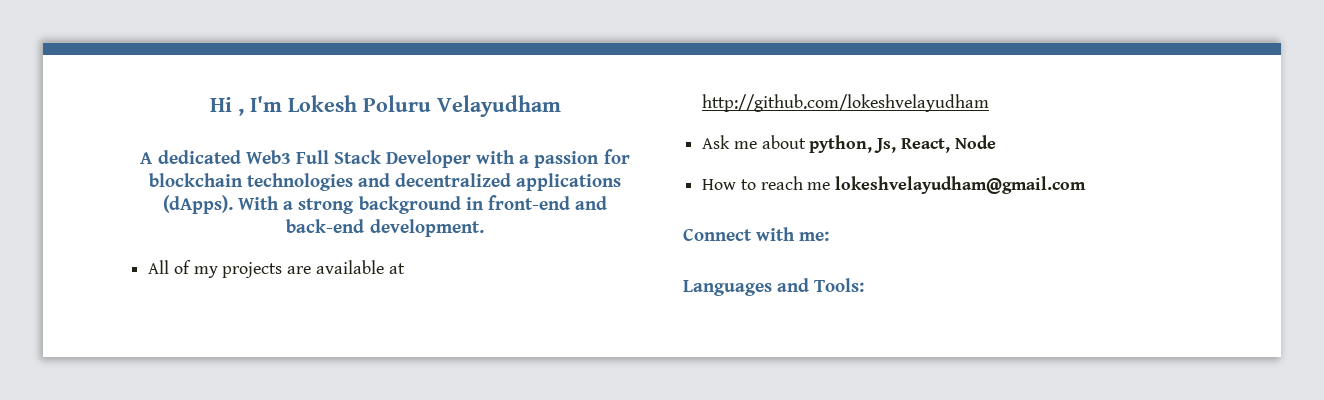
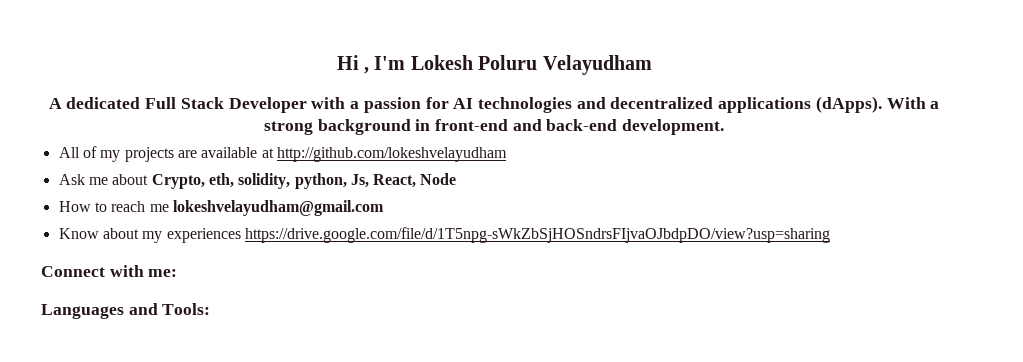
- A dedicated Web3 Full Stack Developer with a passion for blockchain technologies and decentralized applications (dApps).
+ A dedicated Full Stack Developer with a passion for AI technologies and decentralized applications (dApps).
- Ask me about python, Js, React, Node
+ Ask me about Crypto, eth, solidity, python, Js, React, Node
+ Know about my experiences https://drive.google.com/file/d/1T5npg-sWkZbSjHOSndrsFIjvaOJbdpDO/view?usp=sharing

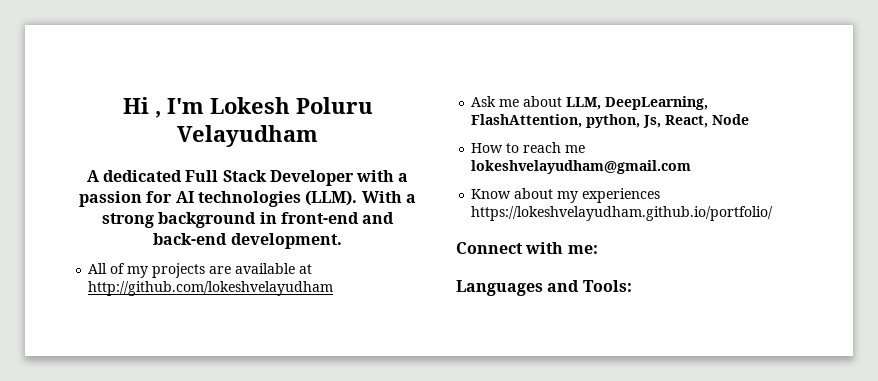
- A dedicated Full Stack Developer with a passion for AI technologies and decentralized applications (dApps).
+ A dedicated Full Stack Developer with a passion for AI technologies (LLM).
- Ask me about Crypto, eth, solidity, python, Js, React, Node
+ Ask me about LLM, DeepLearning, FlashAttention, python, Js, React, Node
- Know about my experiences https://drive.google.com/file/d/1T5npg-sWkZbSjHOSndrsFIjvaOJbdpDO/view?usp=sharing
+ Know about my experiences https://lokeshvelayudham.github.io/portfolio/

